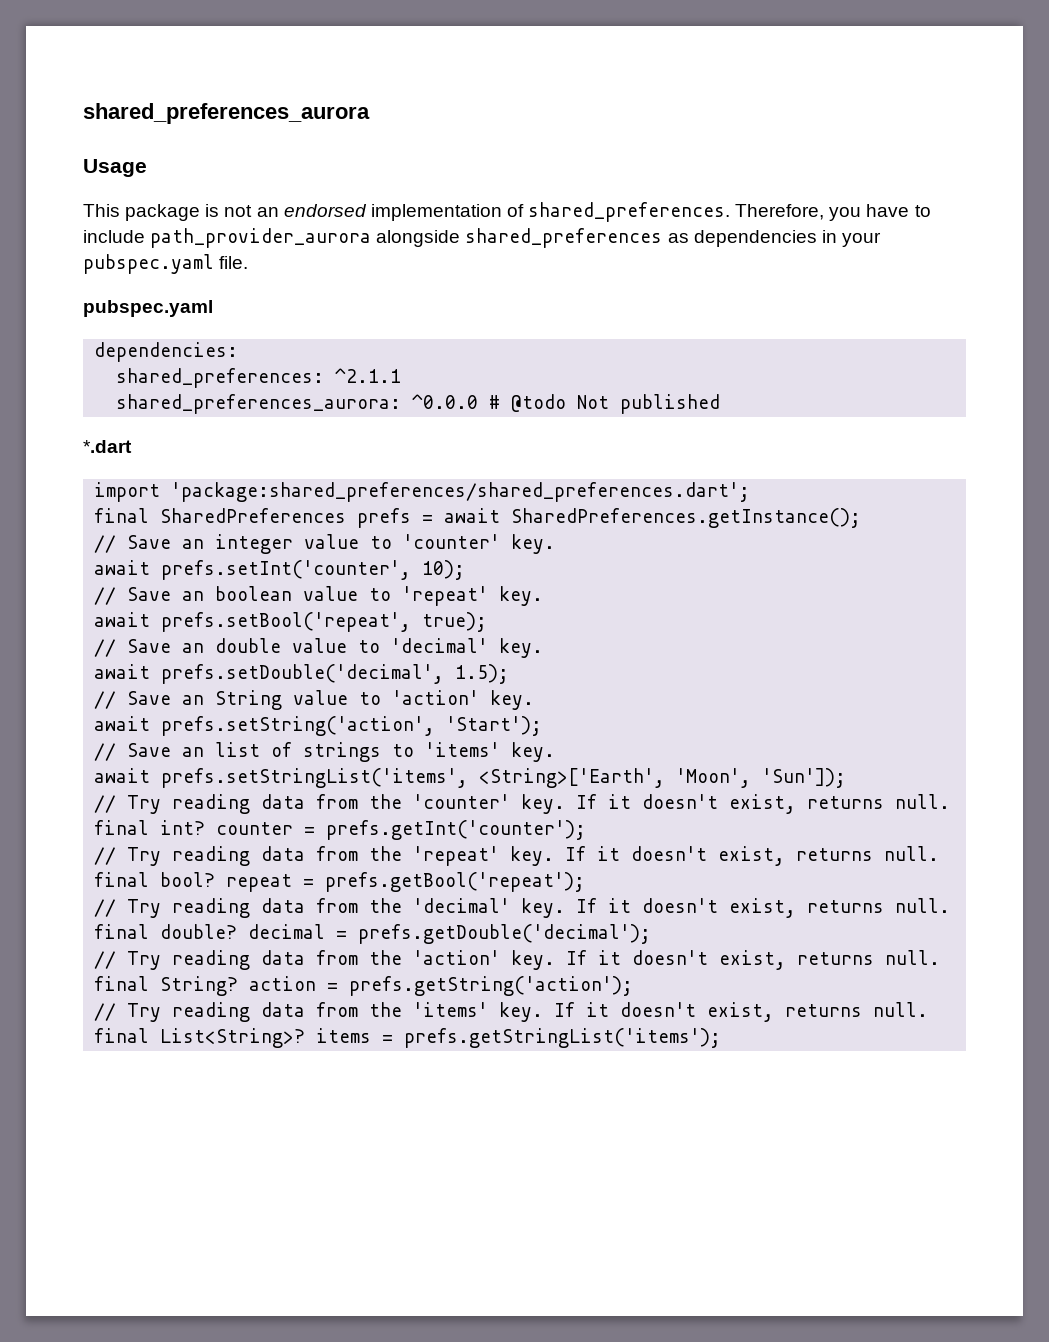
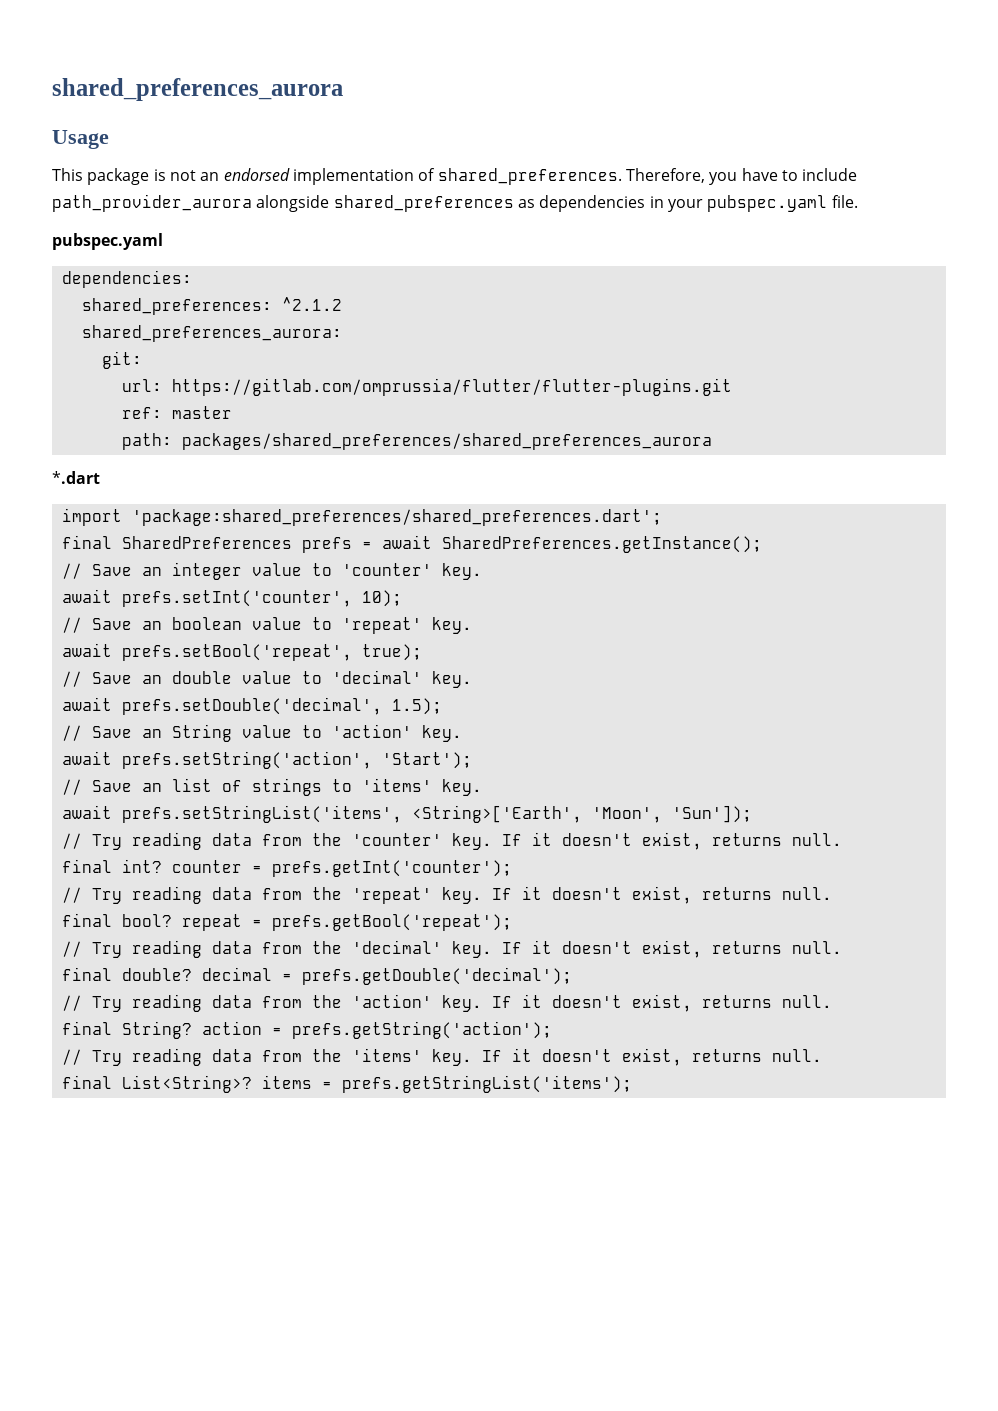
- shared_preferences: ^2.1.1
+ shared_preferences: ^2.1.2
- shared_preferences_aurora: ^0.0.0 # @todo Not published
+ shared_preferences_aurora:
+ git:
+ url: https://gitlab.com/omprussia/flutter/flutter-plugins.git
+ ref: master
+ path: packages/shared_preferences/shared_preferences_aurora

